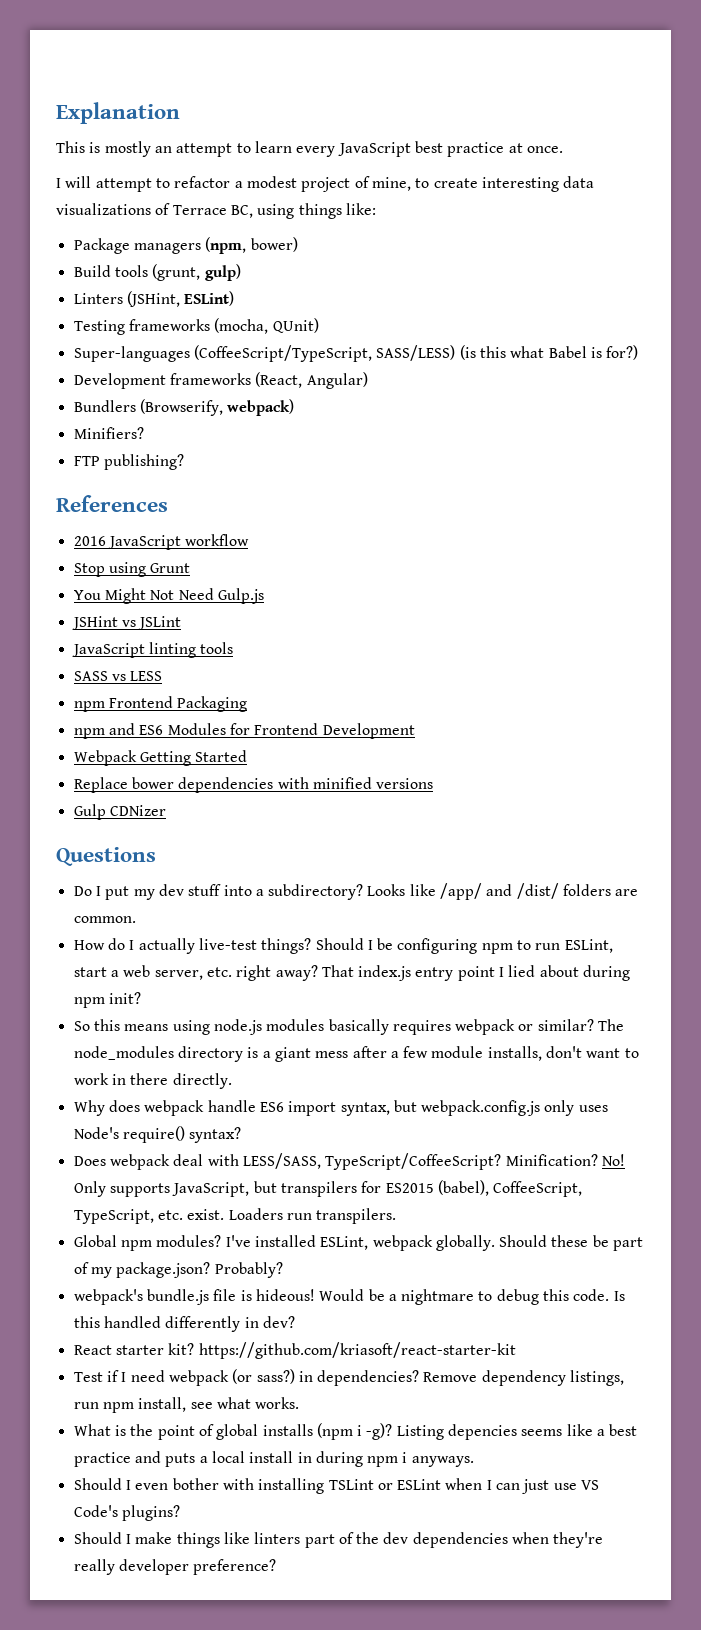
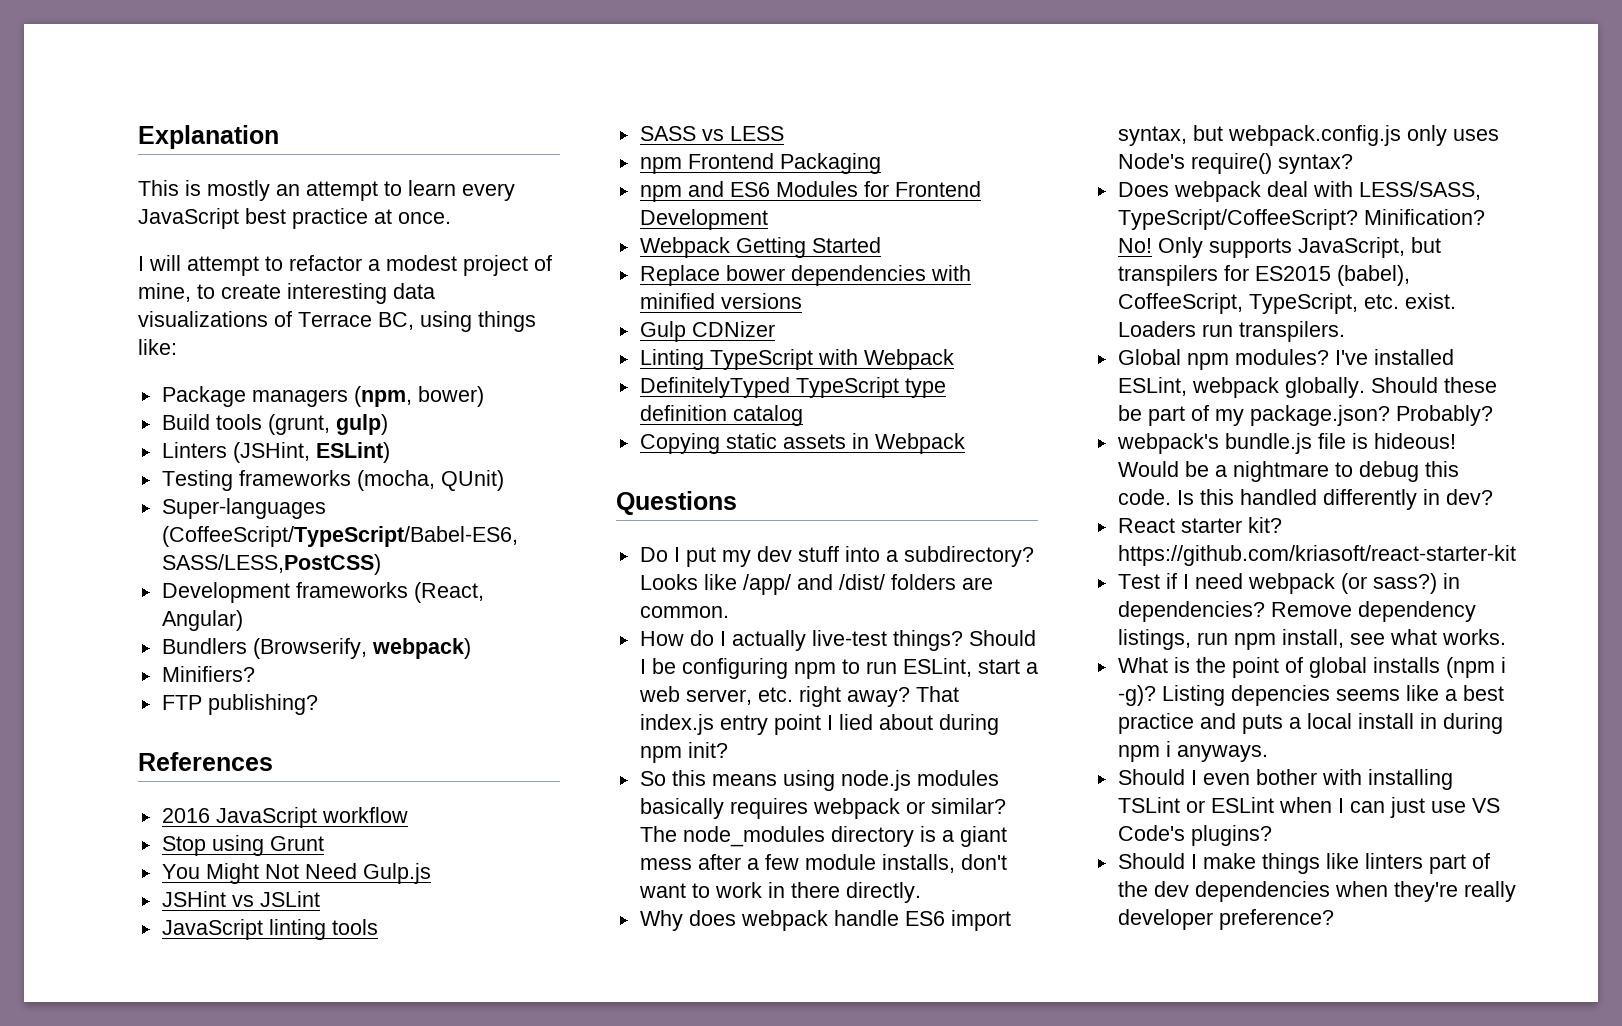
- Super-languages (CoffeeScript/TypeScript, SASS/LESS) (is this what Babel is for?)
+ Super-languages (CoffeeScript/TypeScript/Babel-ES6, SASS/LESS,PostCSS)
+ Linting TypeScript with Webpack
+ DefinitelyTyped TypeScript type definition catalog
+ Copying static assets in Webpack

